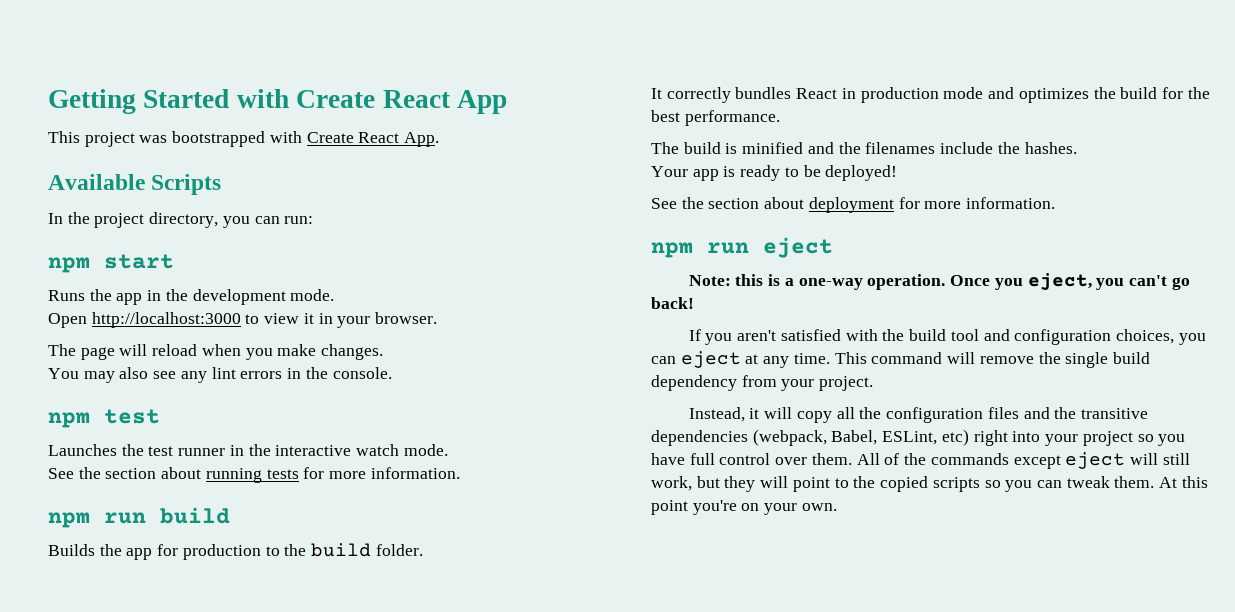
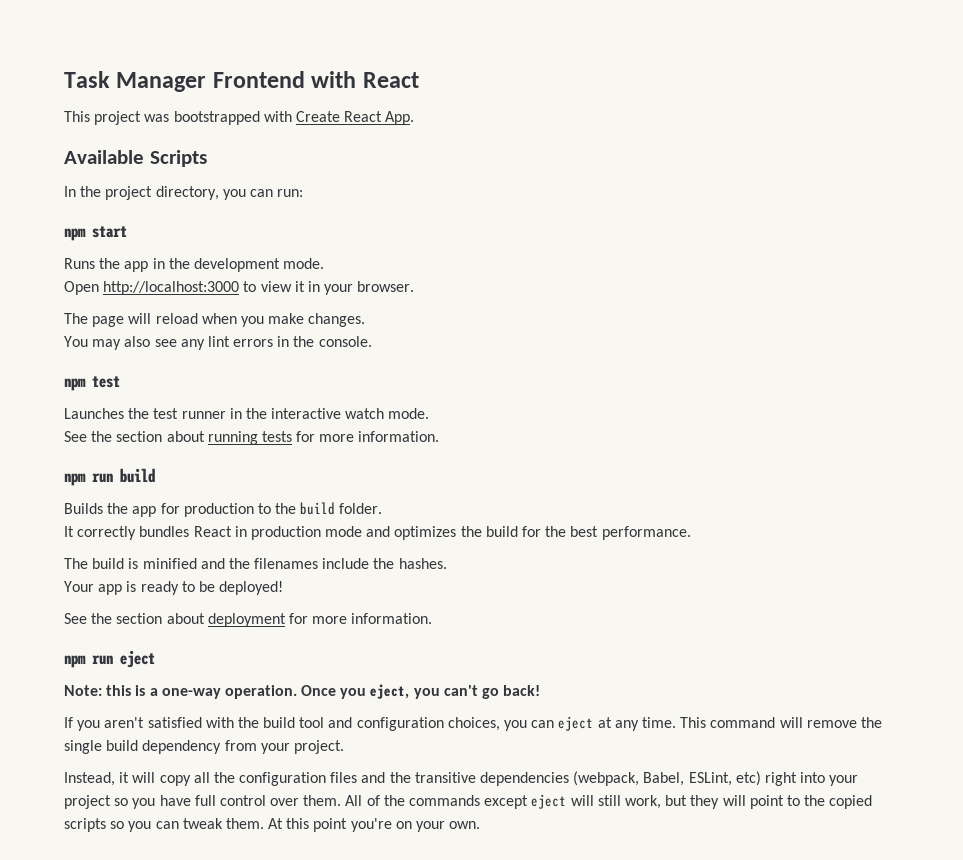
- Getting Started with Create React App
+ Task Manager Frontend with React

